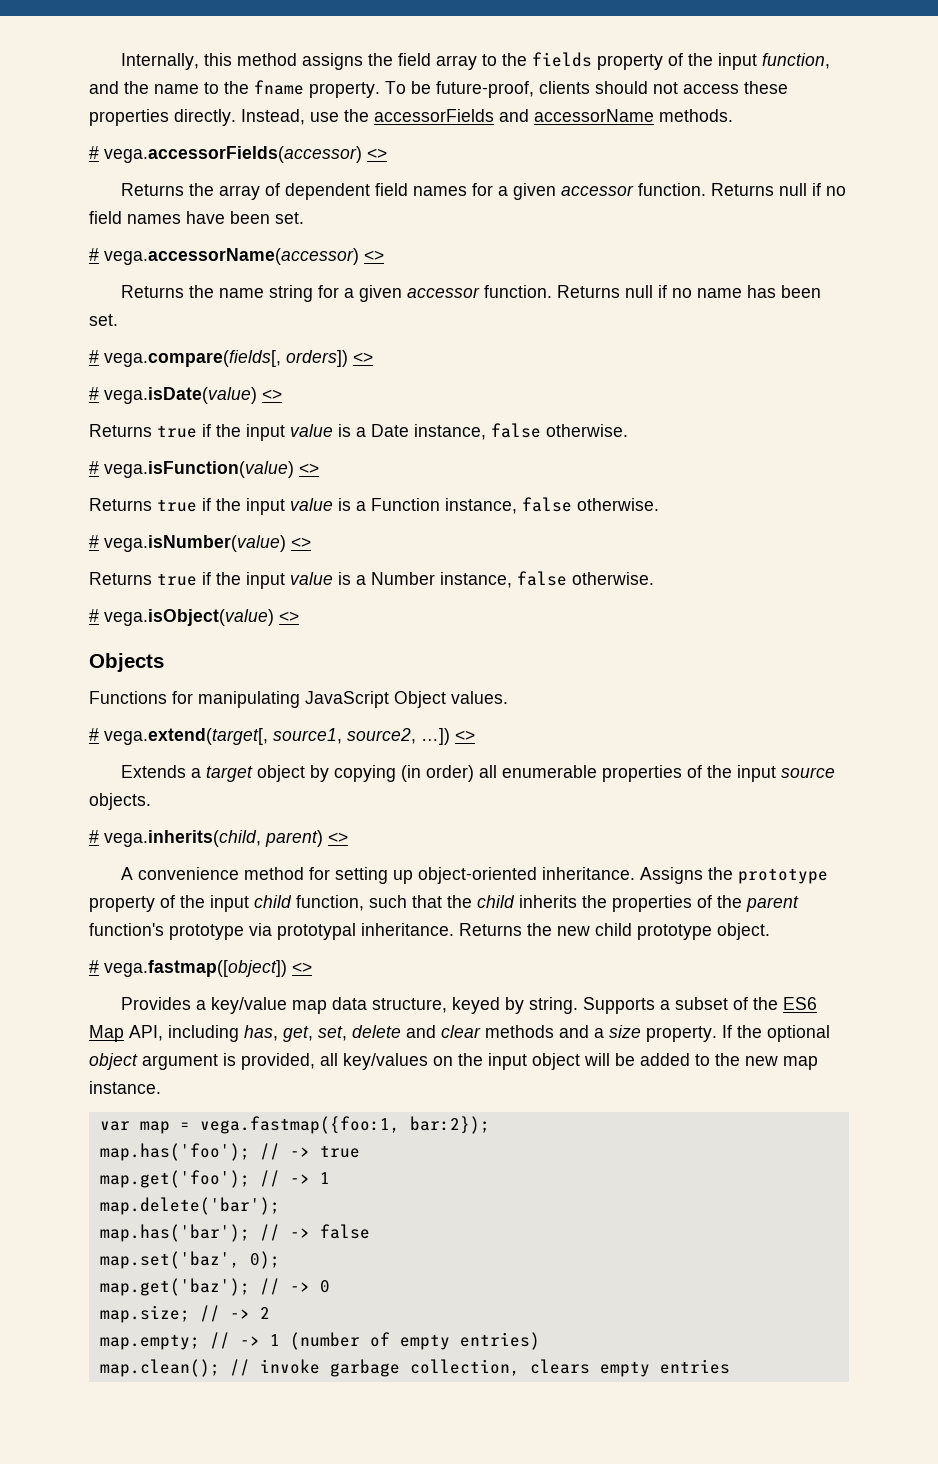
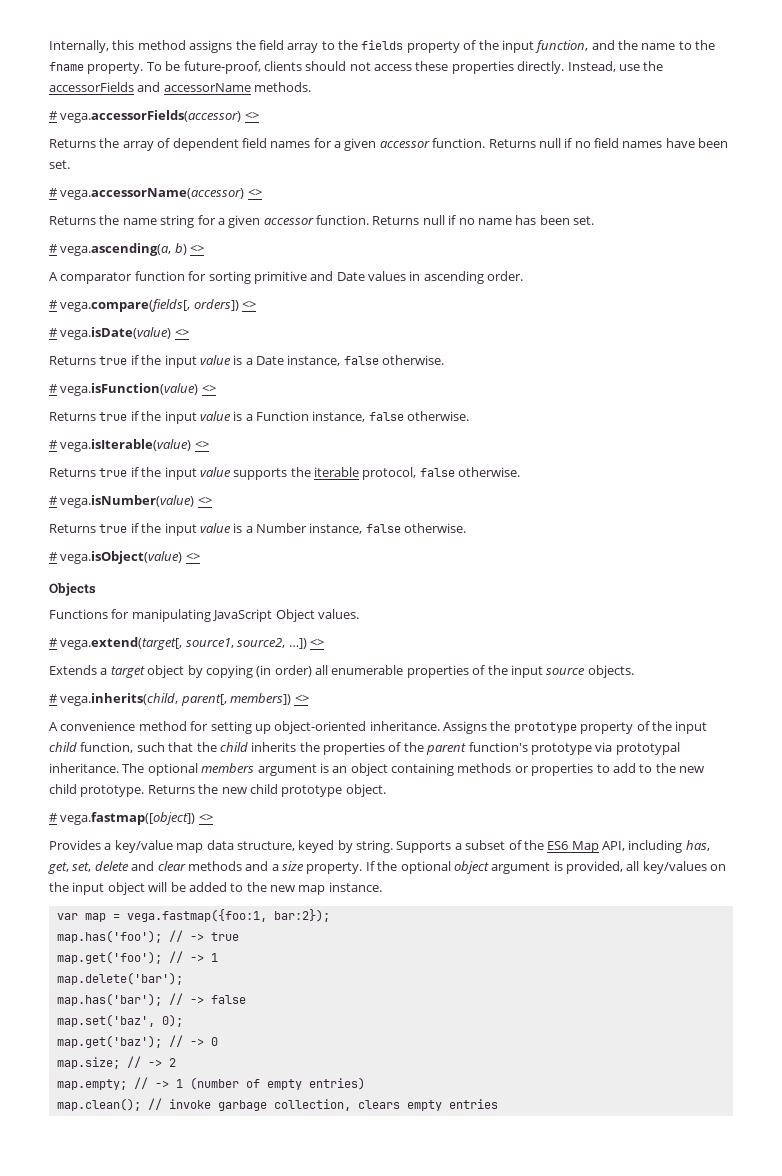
+ # vega.ascending(a, b) <>
+ A comparator function for sorting primitive and Date values in ascending order.
+ # vega.isIterable(value) <>
+ Returns true if the input value supports the iterable protocol, false otherwise.
- # vega.inherits(child, parent) <>
+ # vega.inherits(child, parent[, members]) <>
+ The optional members argument is an object containing methods or properties to add to the new child prototype.

